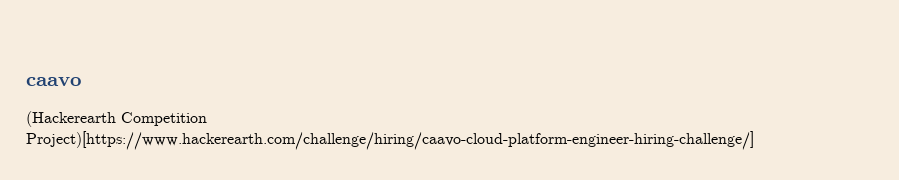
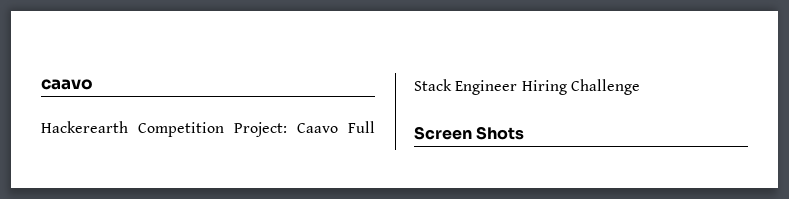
- (Hackerearth Competition Project)[https://www.hackerearth.com/challenge/hiring/caavo-cloud-platform-engineer-hiring-challenge/]
+ Hackerearth Competition Project: Caavo Full Stack Engineer Hiring Challenge
+ Screen Shots

